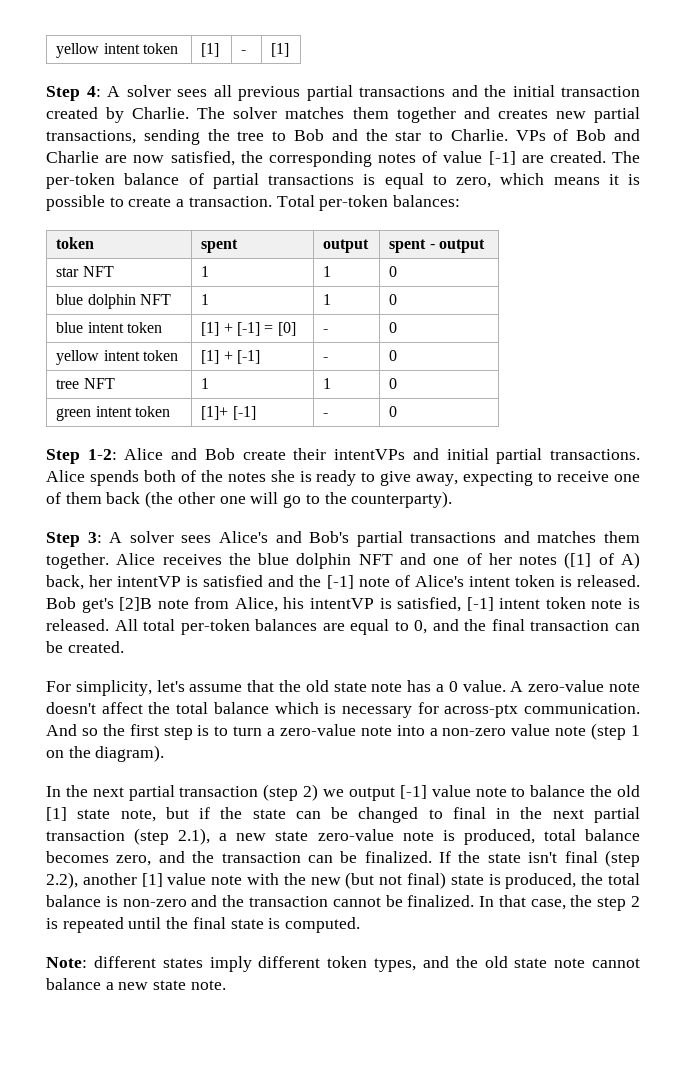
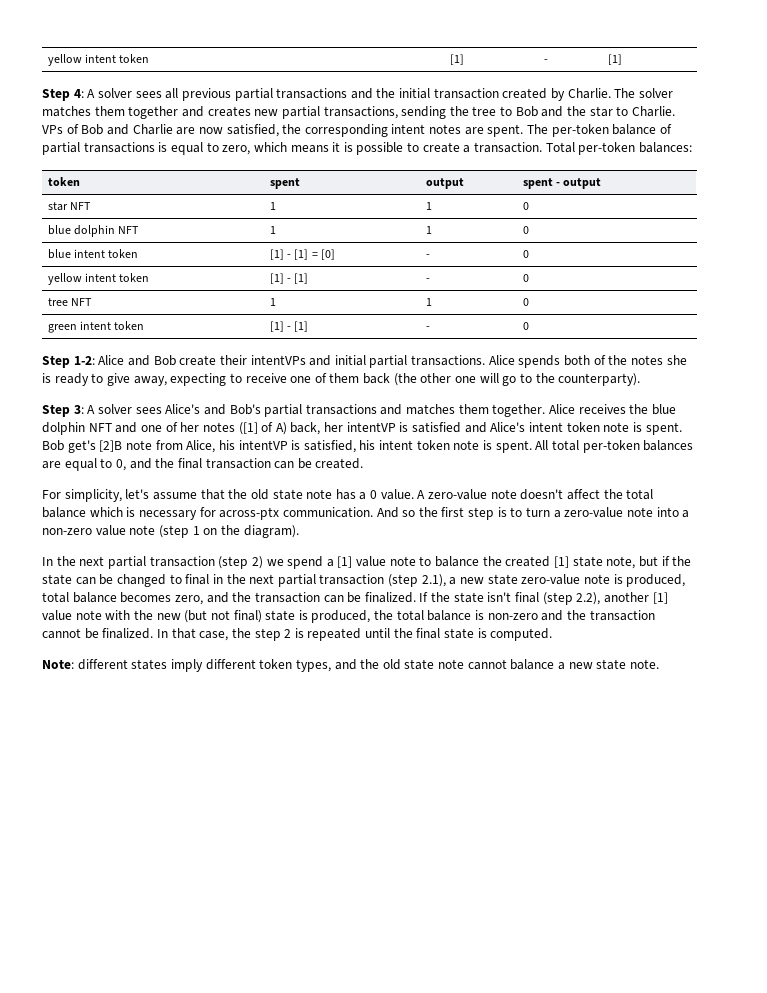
- VPs of Bob and Charlie are now satisfied, the corresponding notes of value [-1] are created.
+ VPs of Bob and Charlie are now satisfied, the corresponding intent notes are spent.
- blue intent token | [1] + [-1] = [0] | - | 0
+ blue intent token | [1] - [1] = [0] | - | 0
- yellow intent token | [1] + [-1] | - | 0
+ yellow intent token | [1] - [1] | - | 0
- green intent token | [1]+ [-1] | - | 0
+ green intent token | [1] - [1] | - | 0
- Alice receives the blue dolphin NFT and one of her notes ([1] of A) back, her intentVP is satisfied and the [-1] note of Alice's intent token is released.
+ Alice receives the blue dolphin NFT and one of her notes ([1] of A) back, her intentVP is satisfied and Alice's intent token note is spent.
- Bob get's [2]B note from Alice, his intentVP is satisfied, [-1] intent token note is released.
+ Bob get's [2]B note from Alice, his intentVP is satisfied, his intent token note is spent.
- In the next partial transaction (step 2) we output [-1] value note to balance the old [1] state note, but if the state can be changed to final in the next partial transaction (step 2.1), a new state zero-value note is produced, total balance becomes zero, and the transaction can be finalized.
+ In the next partial transaction (step 2) we spend a [1] value note to balance the created [1] state note, but if the state can be changed to final in the next partial transaction (step 2.1), a new state zero-value note is produced, total balance becomes zero, and the transaction can be finalized.

